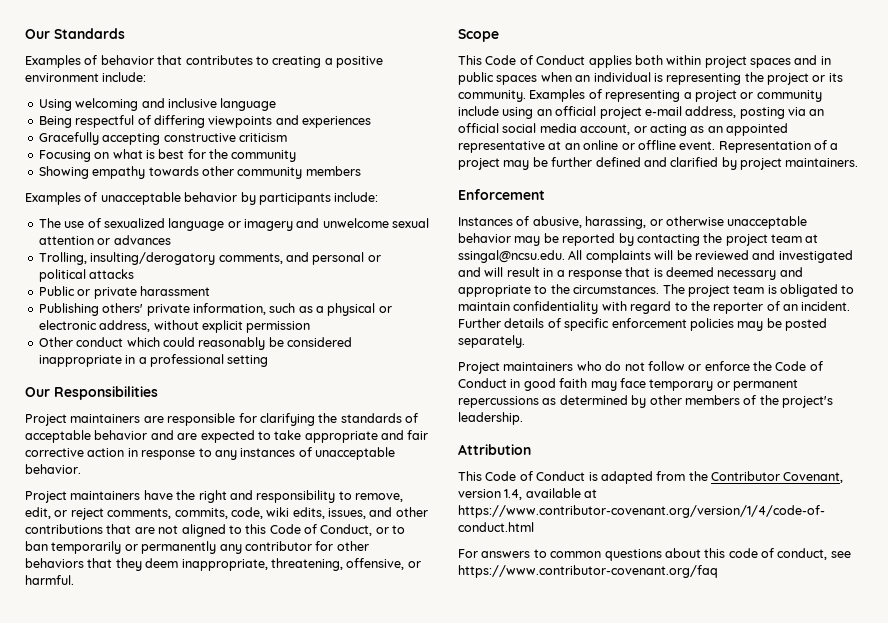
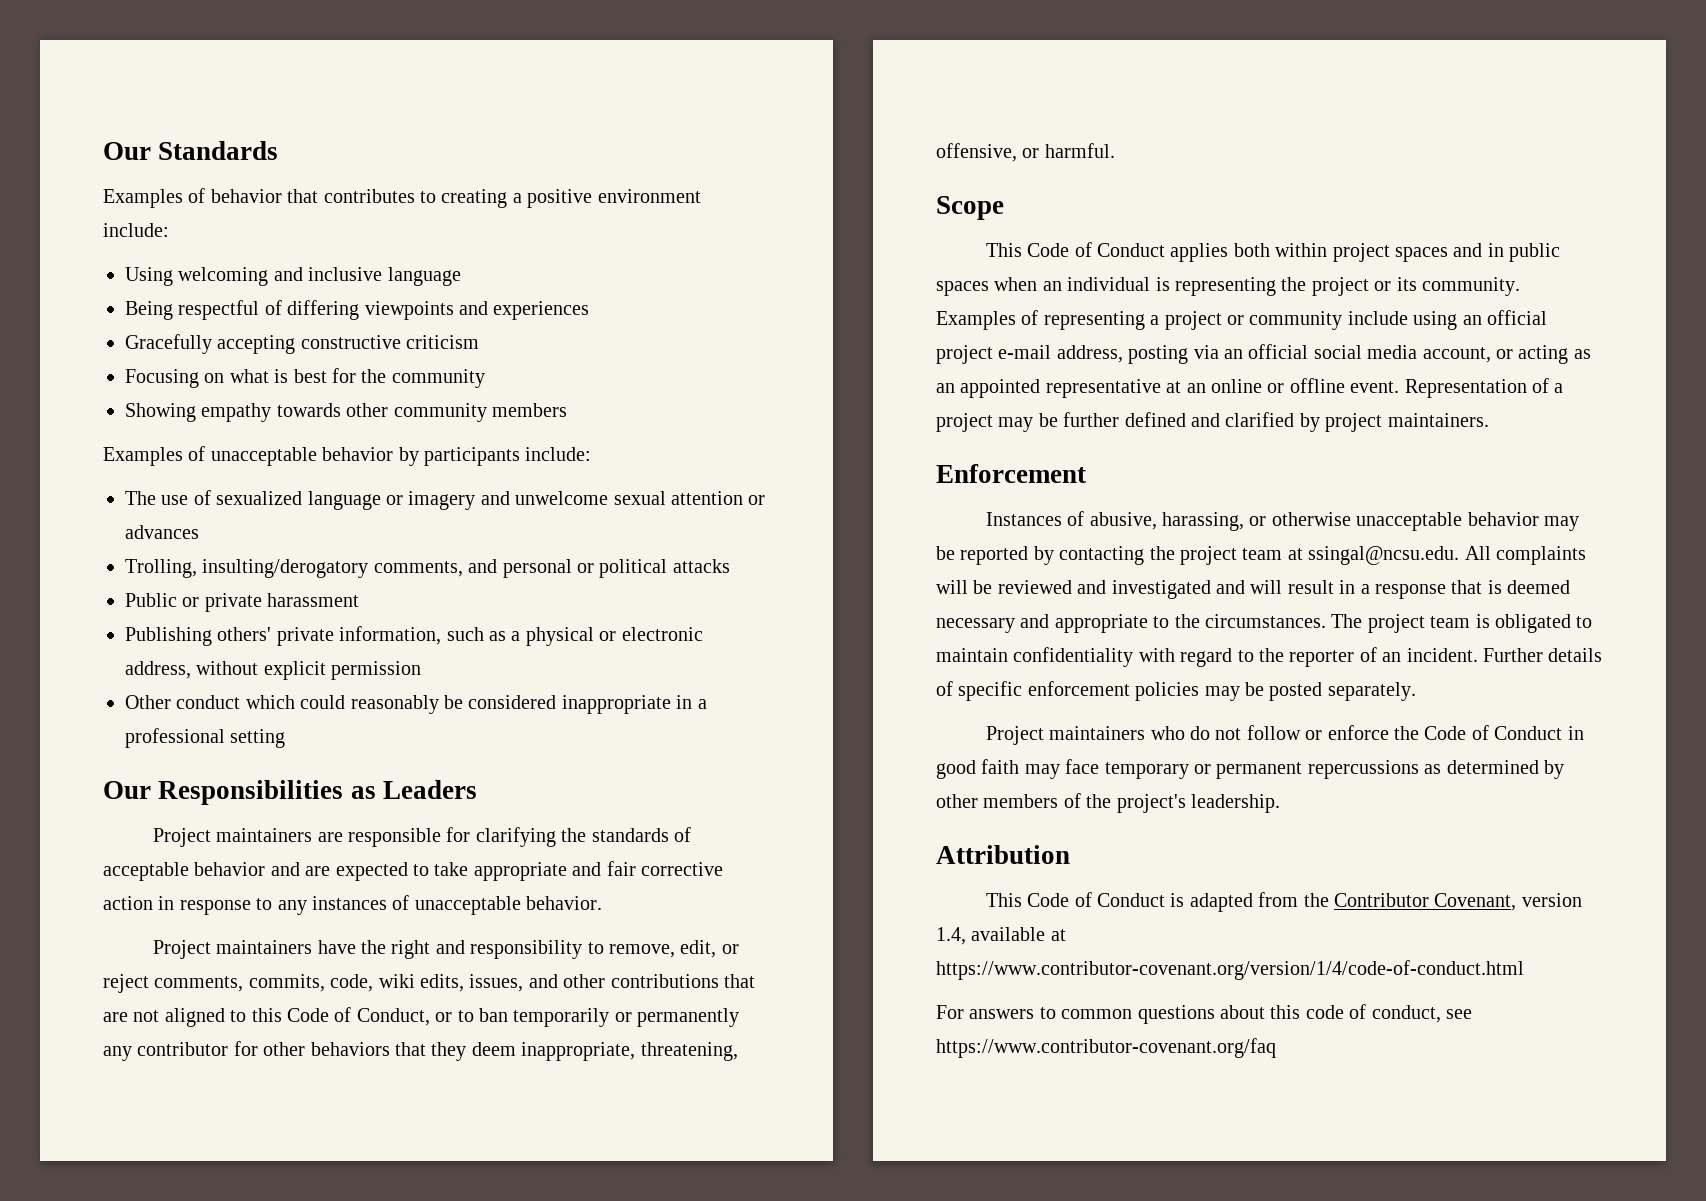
- Our Responsibilities
+ Our Responsibilities as Leaders

